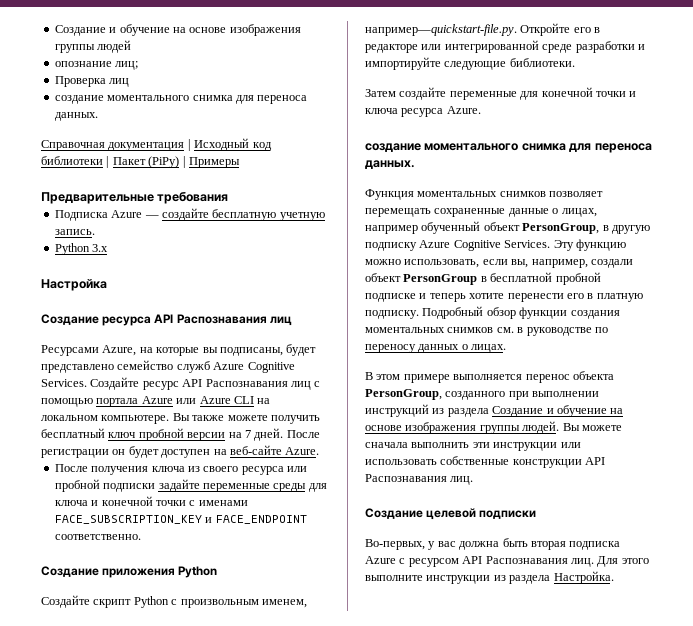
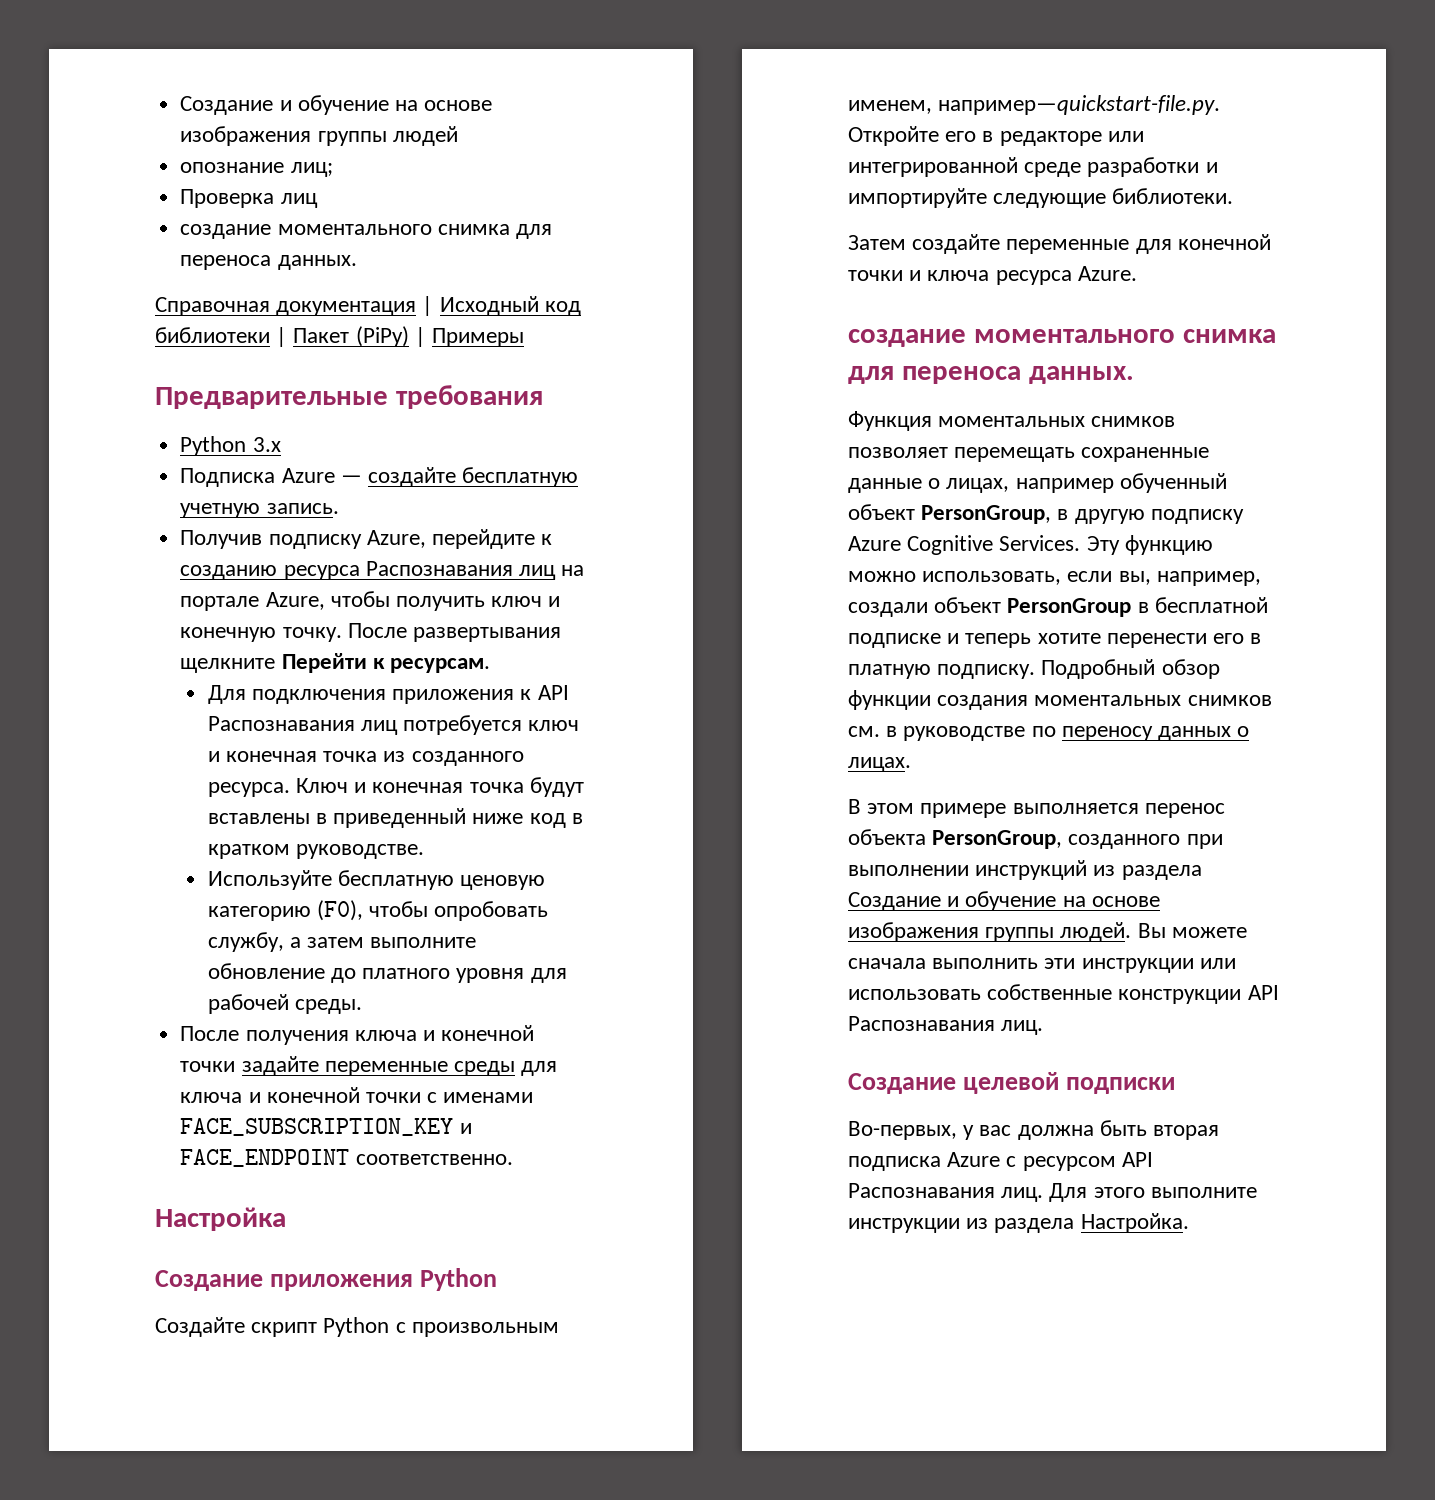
+ Python 3.x
- Python 3.x
- Настройка
- Создание ресурса API Распознавания лиц
- Ресурсами Azure, на которые вы подписаны, будет представлено семейство служб Azure Cognitive Services. Создайте ресурс API Распознавания лиц с помощью портала Azure или Azure CLI на локальном компьютере. Вы также можете получить бесплатный ключ пробной версии на 7 дней. После регистрации он будет доступен на веб-сайте Azure.
- После получения ключа из своего ресурса или пробной подписки задайте переменные среды для ключа и конечной точки с именами FACE_SUBSCRIPTION_KEY и FACE_ENDPOINT соответственно.
+ Получив подписку Azure, перейдите к созданию ресурса Распознавания лиц на портале Azure, чтобы получить ключ и конечную точку. После развертывания щелкните Перейти к ресурсам.
+ Для подключения приложения к API Распознавания лиц потребуется ключ и конечная точка из созданного ресурса. Ключ и конечная точка будут вставлены в приведенный ниже код в кратком руководстве.
+ Используйте бесплатную ценовую категорию (F0), чтобы опробовать службу, а затем выполните обновление до платного уровня для рабочей среды.
+ После получения ключа и конечной точки задайте переменные среды для ключа и конечной точки с именами FACE_SUBSCRIPTION_KEY и FACE_ENDPOINT соответственно.
+ Настройка
- Эту функцию можно использовать, если вы, например, создали объект PersonGroup в бесплатной пробной подписке и теперь хотите перенести его в платную подписку.
+ Эту функцию можно использовать, если вы, например, создали объект PersonGroup в бесплатной подписке и теперь хотите перенести его в платную подписку.

